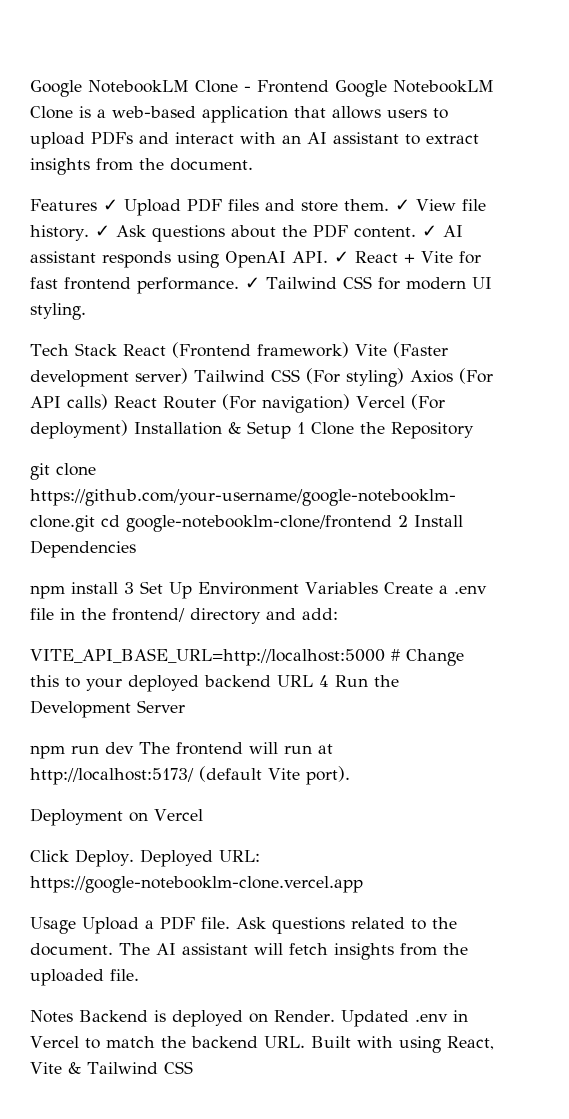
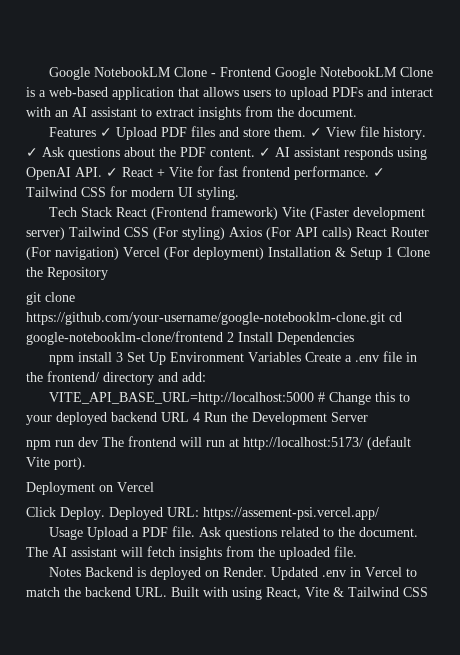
- Deployed URL: https://google-notebooklm-clone.vercel.app
+ Deployed URL: https://assement-psi.vercel.app/

